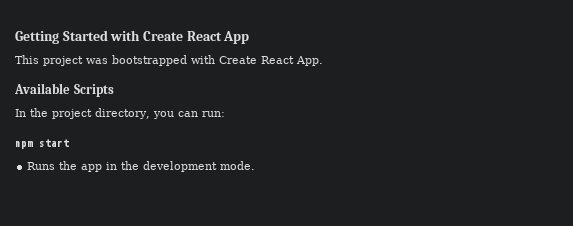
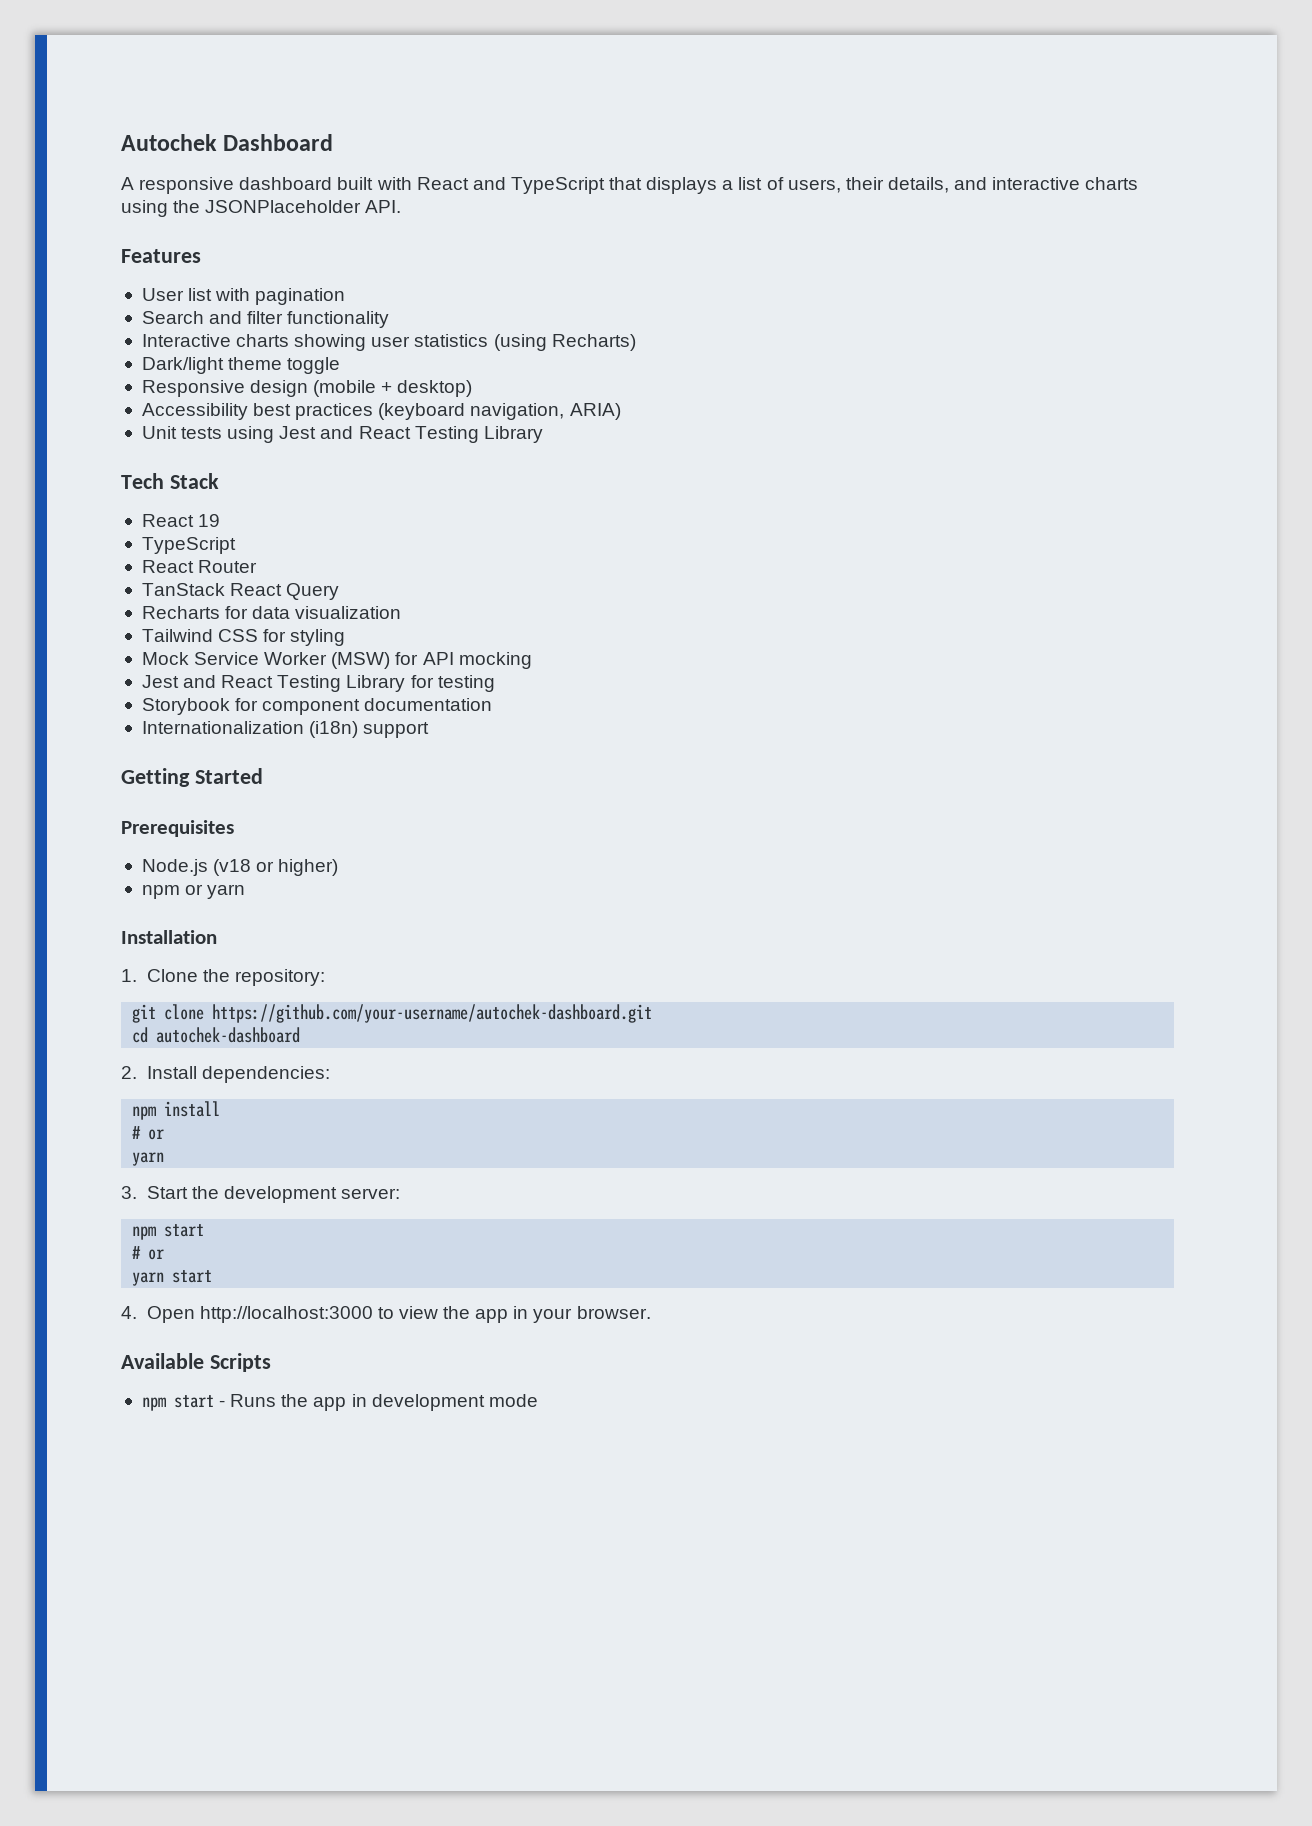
- Getting Started with Create React App
- This project was bootstrapped with Create React App.
+ Autochek Dashboard
+ A responsive dashboard built with React and TypeScript that displays a list of users, their details, and interactive charts using the JSONPlaceholder API.
+ Features
+ User list with pagination
+ Search and filter functionality
+ Interactive charts showing user statistics (using Recharts)
+ Dark/light theme toggle
+ Responsive design (mobile + desktop)
+ Accessibility best practices (keyboard navigation, ARIA)
+ Unit tests using Jest and React Testing Library
+ Tech Stack
+ React 19
+ TypeScript
+ React Router
+ TanStack React Query
+ Recharts for data visualization
+ Tailwind CSS for styling
+ Mock Service Worker (MSW) for API mocking
+ Jest and React Testing Library for testing
+ Storybook for component documentation
+ Internationalization (i18n) support
+ Getting Started
+ Prerequisites
+ Node.js (v18 or higher)
+ npm or yarn
+ Installation
+ 1. Clone the repository:
+ git clone https://github.com/your-username/autochek-dashboard.git
+ cd autochek-dashboard
+ 2. Install dependencies:
+ npm install
+ # or
+ yarn
+ 3. Start the development server:
+ npm start
+ # or
+ yarn start
+ 4. Open http://localhost:3000 to view the app in your browser.
  Available Scripts
- In the project directory, you can run:
- npm start
- Runs the app in the development mode.
+ npm start - Runs the app in development mode

